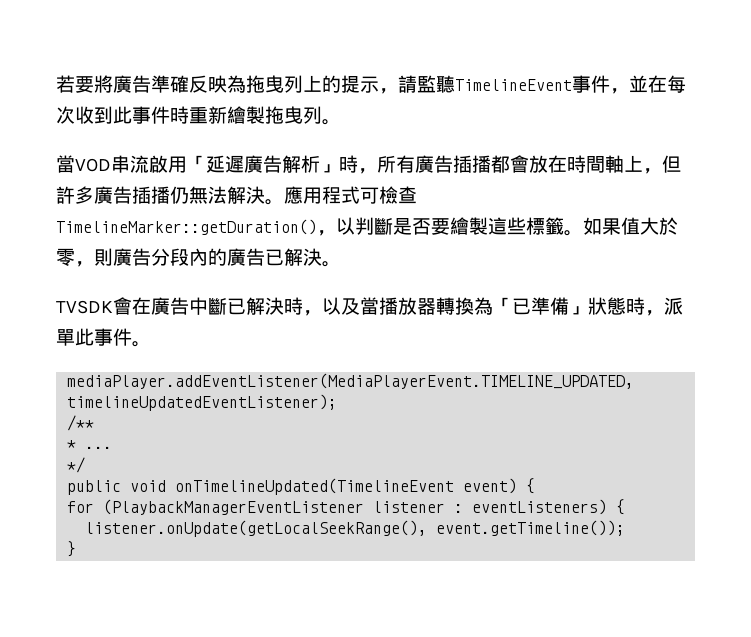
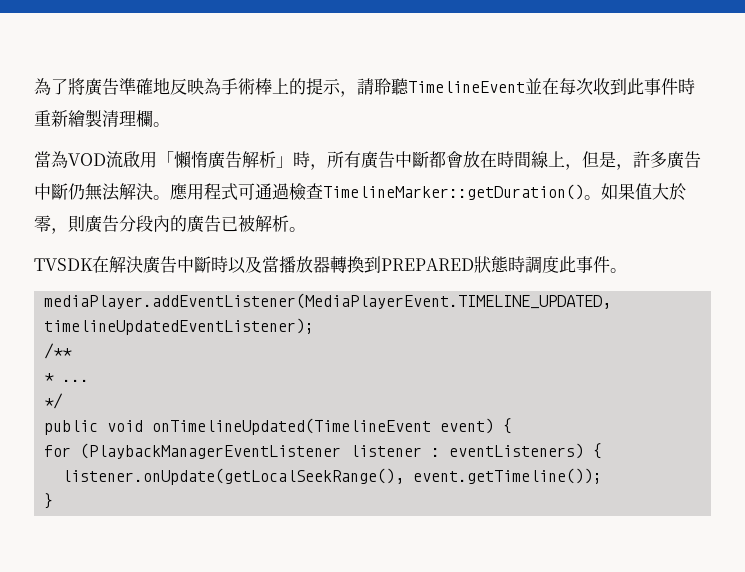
- 若要將廣告準確反映為拖曳列上的提示，請監聽TimelineEvent事件，並在每次收到此事件時重新繪製拖曳列。
+ 為了將廣告準確地反映為手術棒上的提示，請聆聽TimelineEvent並在每次收到此事件時重新繪製清理欄。
- 當VOD串流啟用「延遲廣告解析」時，所有廣告插播都會放在時間軸上，但許多廣告插播仍無法解決。
+ 當為VOD流啟用「懶惰廣告解析」時，所有廣告中斷都會放在時間線上，但是，許多廣告中斷仍無法解決。
- 應用程式可檢查TimelineMarker::getDuration()，以判斷是否要繪製這些標籤。
+ 應用程式可通過檢查TimelineMarker::getDuration()。
- 如果值大於零，則廣告分段內的廣告已解決。
+ 如果值大於零，則廣告分段內的廣告已被解析。
- TVSDK會在廣告中斷已解決時，以及當播放器轉換為「已準備」狀態時，派單此事件。
+ TVSDK在解決廣告中斷時以及當播放器轉換到PREPARED狀態時調度此事件。

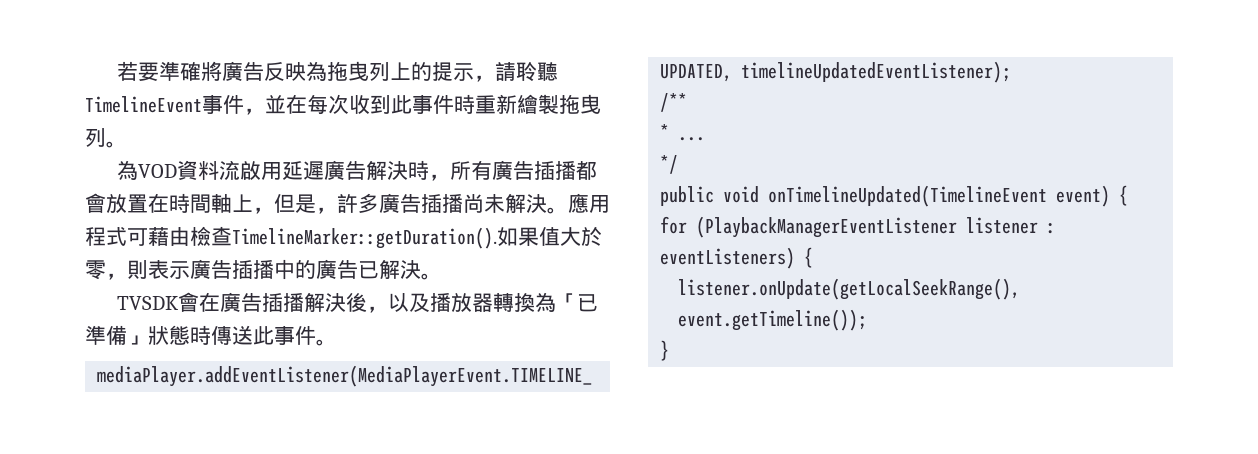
- 為了將廣告準確地反映為手術棒上的提示，請聆聽TimelineEvent並在每次收到此事件時重新繪製清理欄。
- 當為VOD流啟用「懶惰廣告解析」時，所有廣告中斷都會放在時間線上，但是，許多廣告中斷仍無法解決。
+ 若要準確將廣告反映為拖曳列上的提示，請聆聽TimelineEvent事件，並在每次收到此事件時重新繪製拖曳列。
+ 為VOD資料流啟用延遲廣告解決時，所有廣告插播都會放置在時間軸上，但是，許多廣告插播尚未解決。
- 應用程式可通過檢查TimelineMarker::getDuration()。
+ 應用程式可藉由檢查TimelineMarker::getDuration().
- 如果值大於零，則廣告分段內的廣告已被解析。
+ 如果值大於零，則表示廣告插播中的廣告已解決。
- TVSDK在解決廣告中斷時以及當播放器轉換到PREPARED狀態時調度此事件。
+ TVSDK會在廣告插播解決後，以及播放器轉換為「已準備」狀態時傳送此事件。

